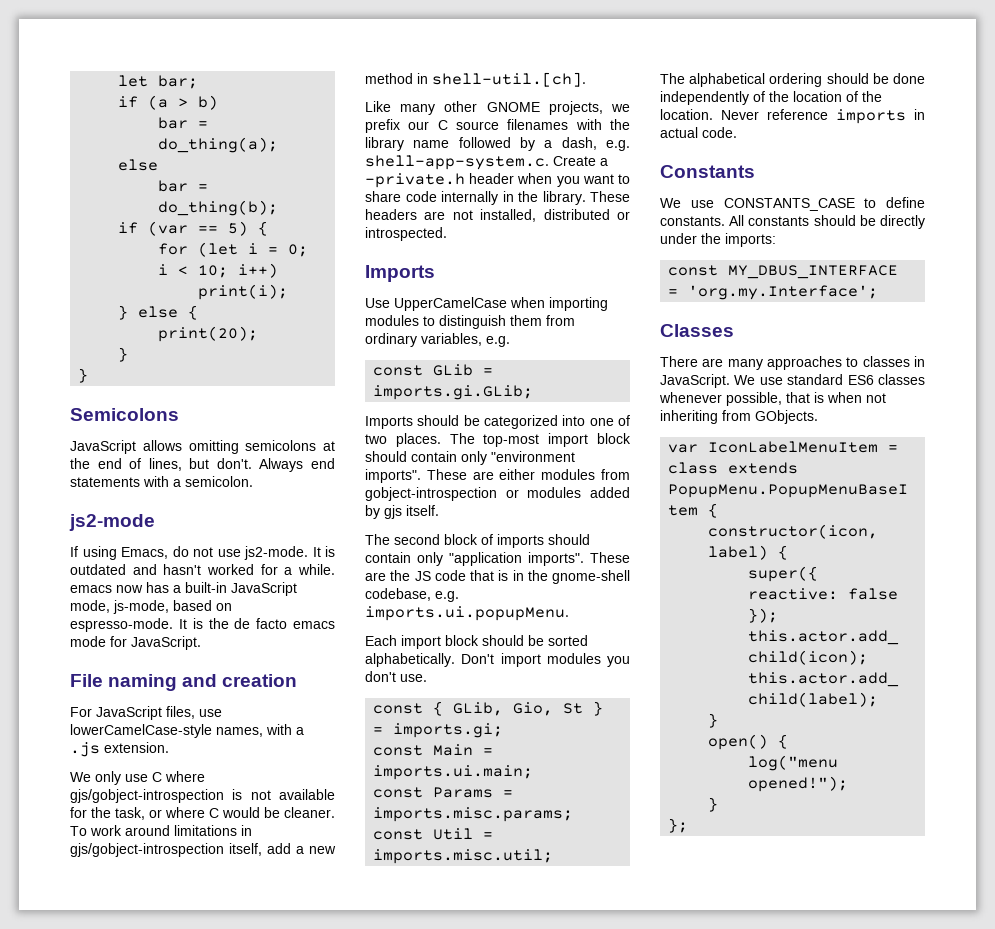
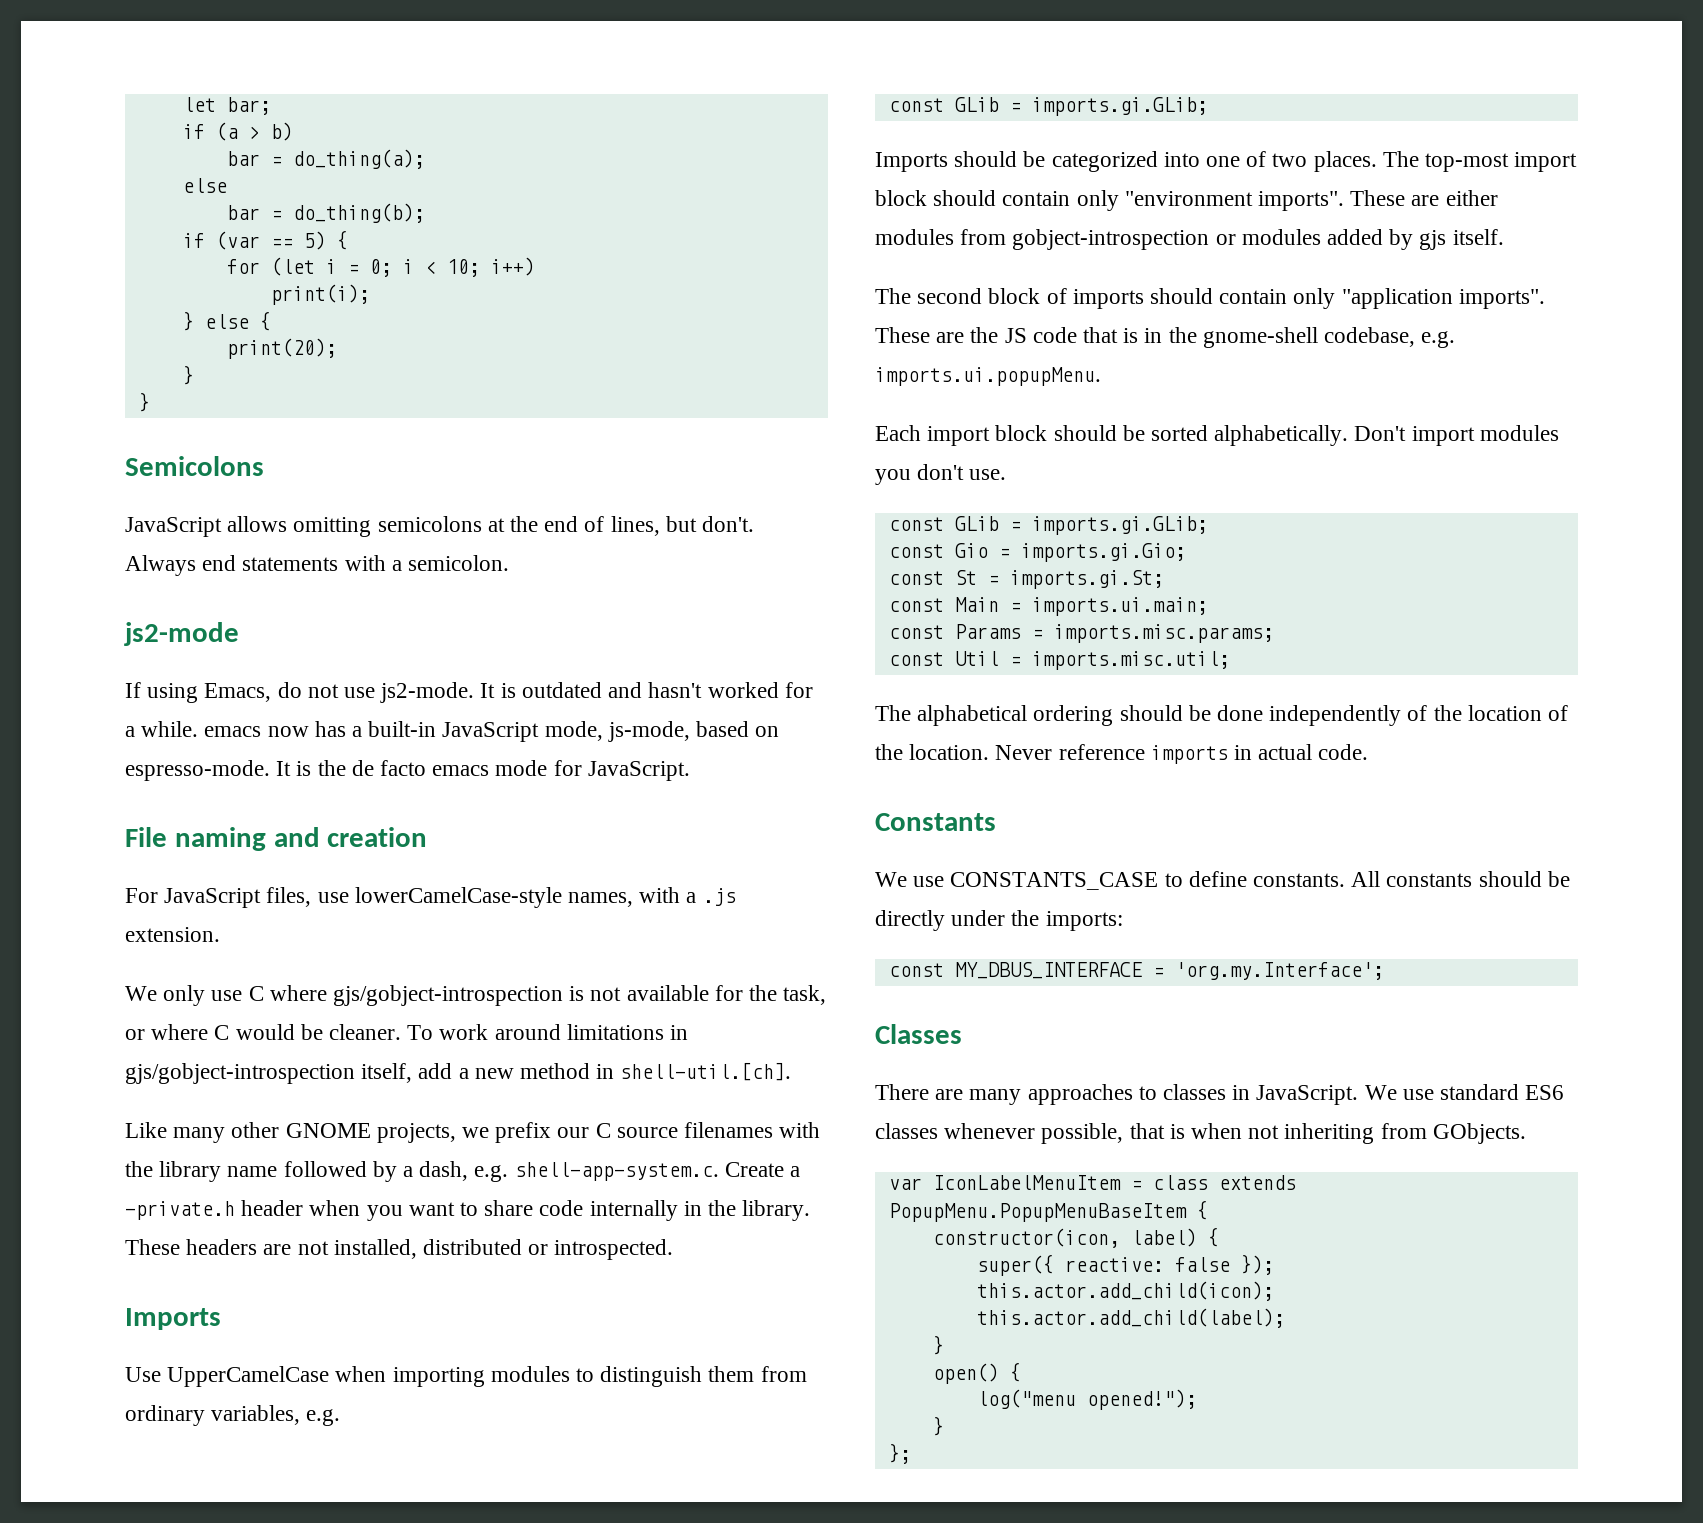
  Don't import modules you don't use.
- const { GLib, Gio, St } = imports.gi;
+ const GLib = imports.gi.GLib;
+ const Gio = imports.gi.Gio;
+ const St = imports.gi.St;

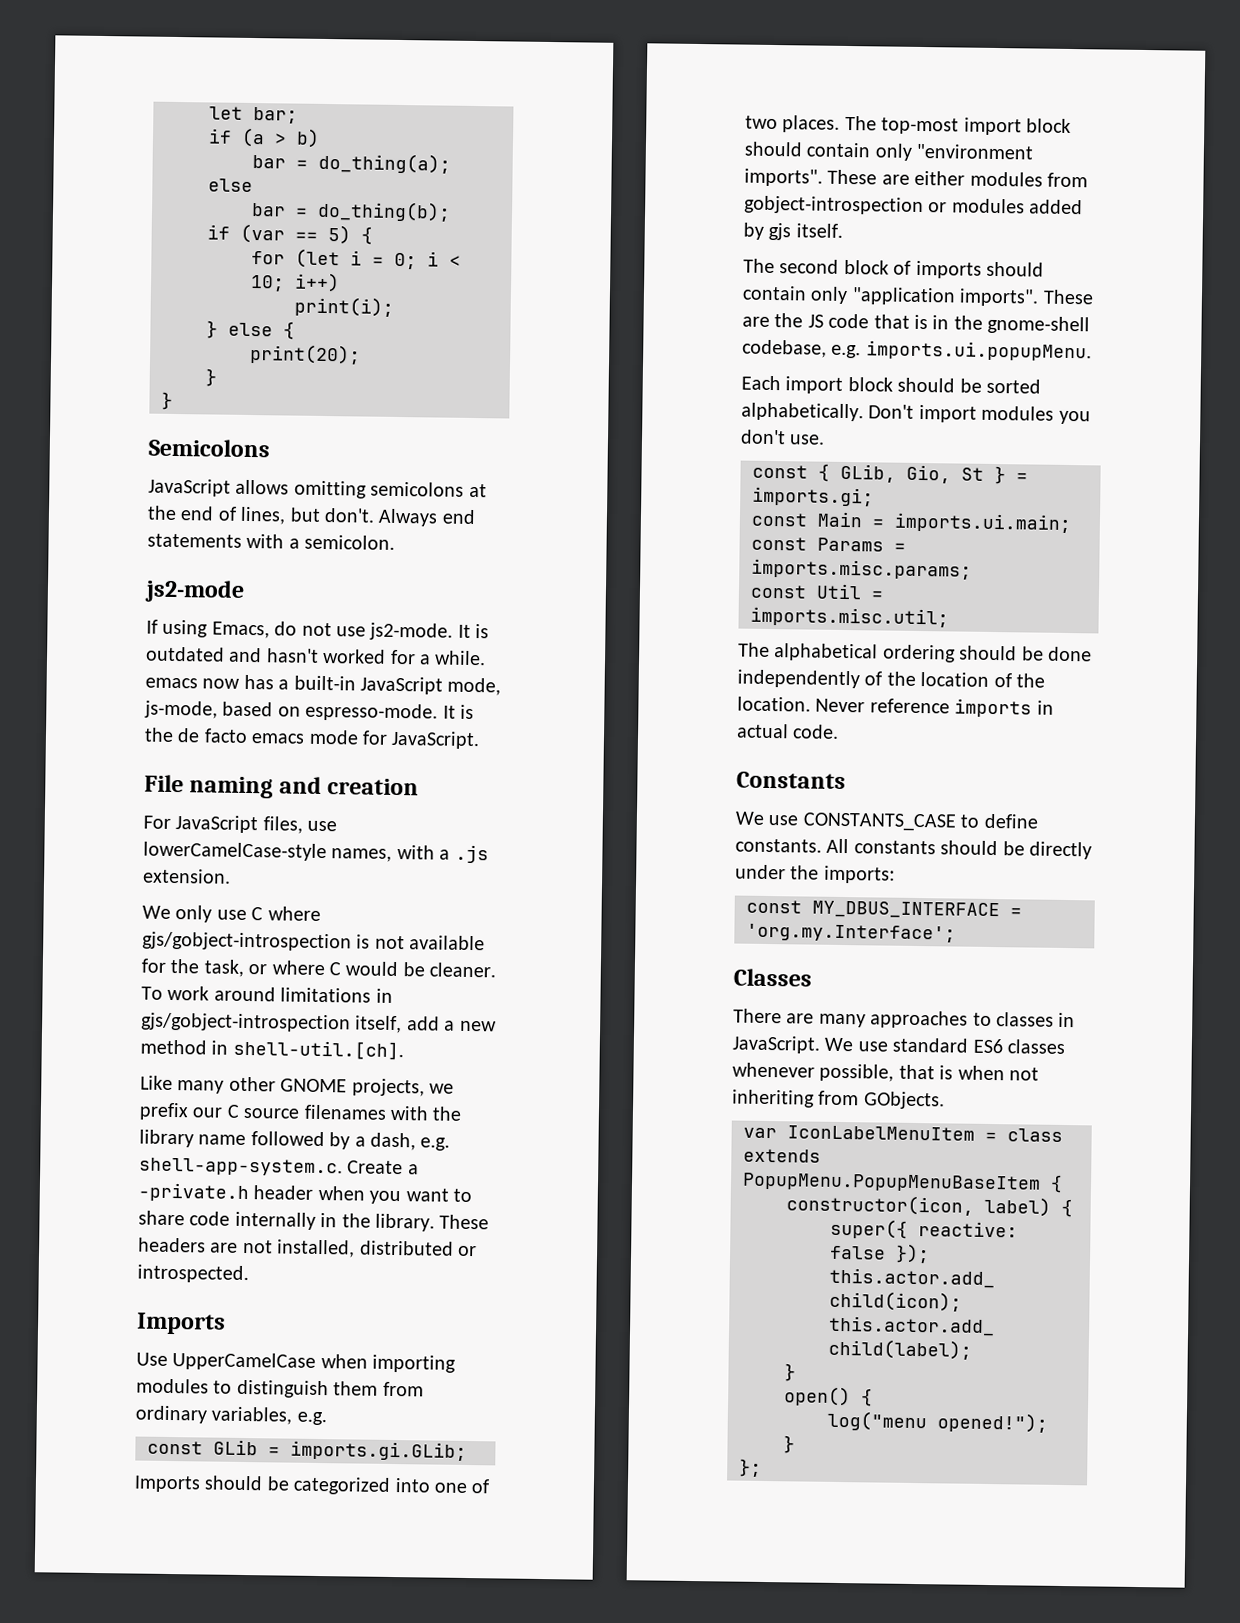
  Don't import modules you don't use.
- const GLib = imports.gi.GLib;
- const Gio = imports.gi.Gio;
- const St = imports.gi.St;
+ const { GLib, Gio, St } = imports.gi;

